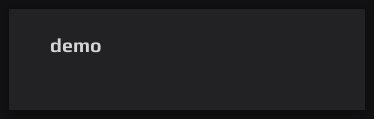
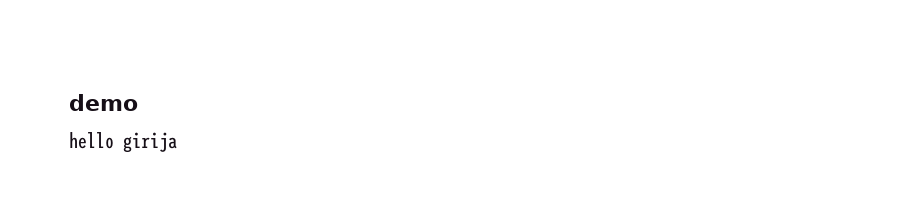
+ hello girija

